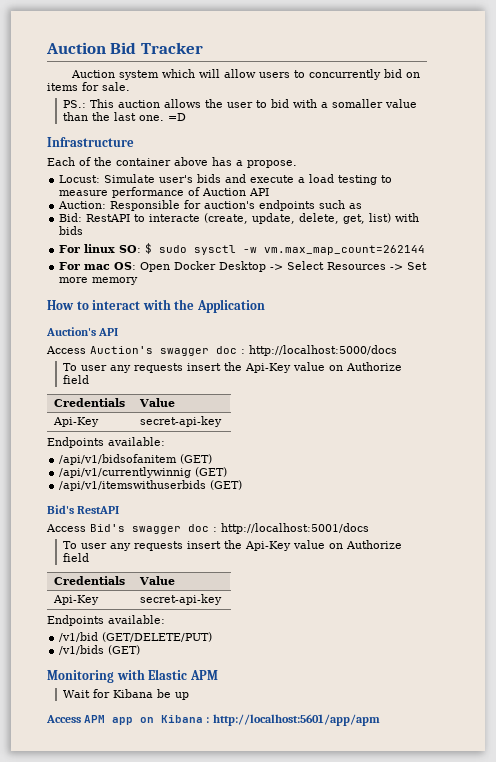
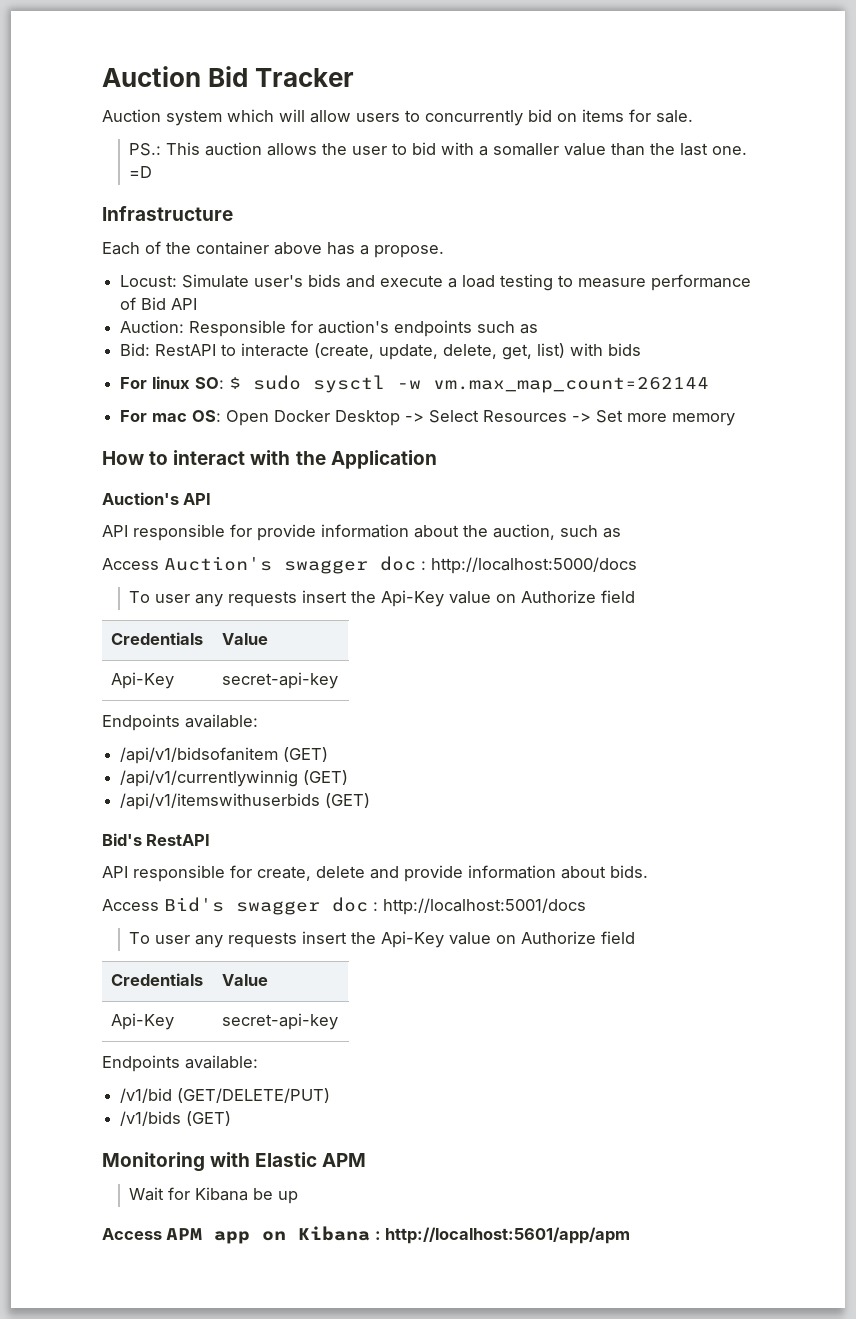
- Locust: Simulate user's bids and execute a load testing to measure performance of Auction API
+ Locust: Simulate user's bids and execute a load testing to measure performance of Bid API
+ API responsible for provide information about the auction, such as
+ API responsible for create, delete and provide information about bids.

